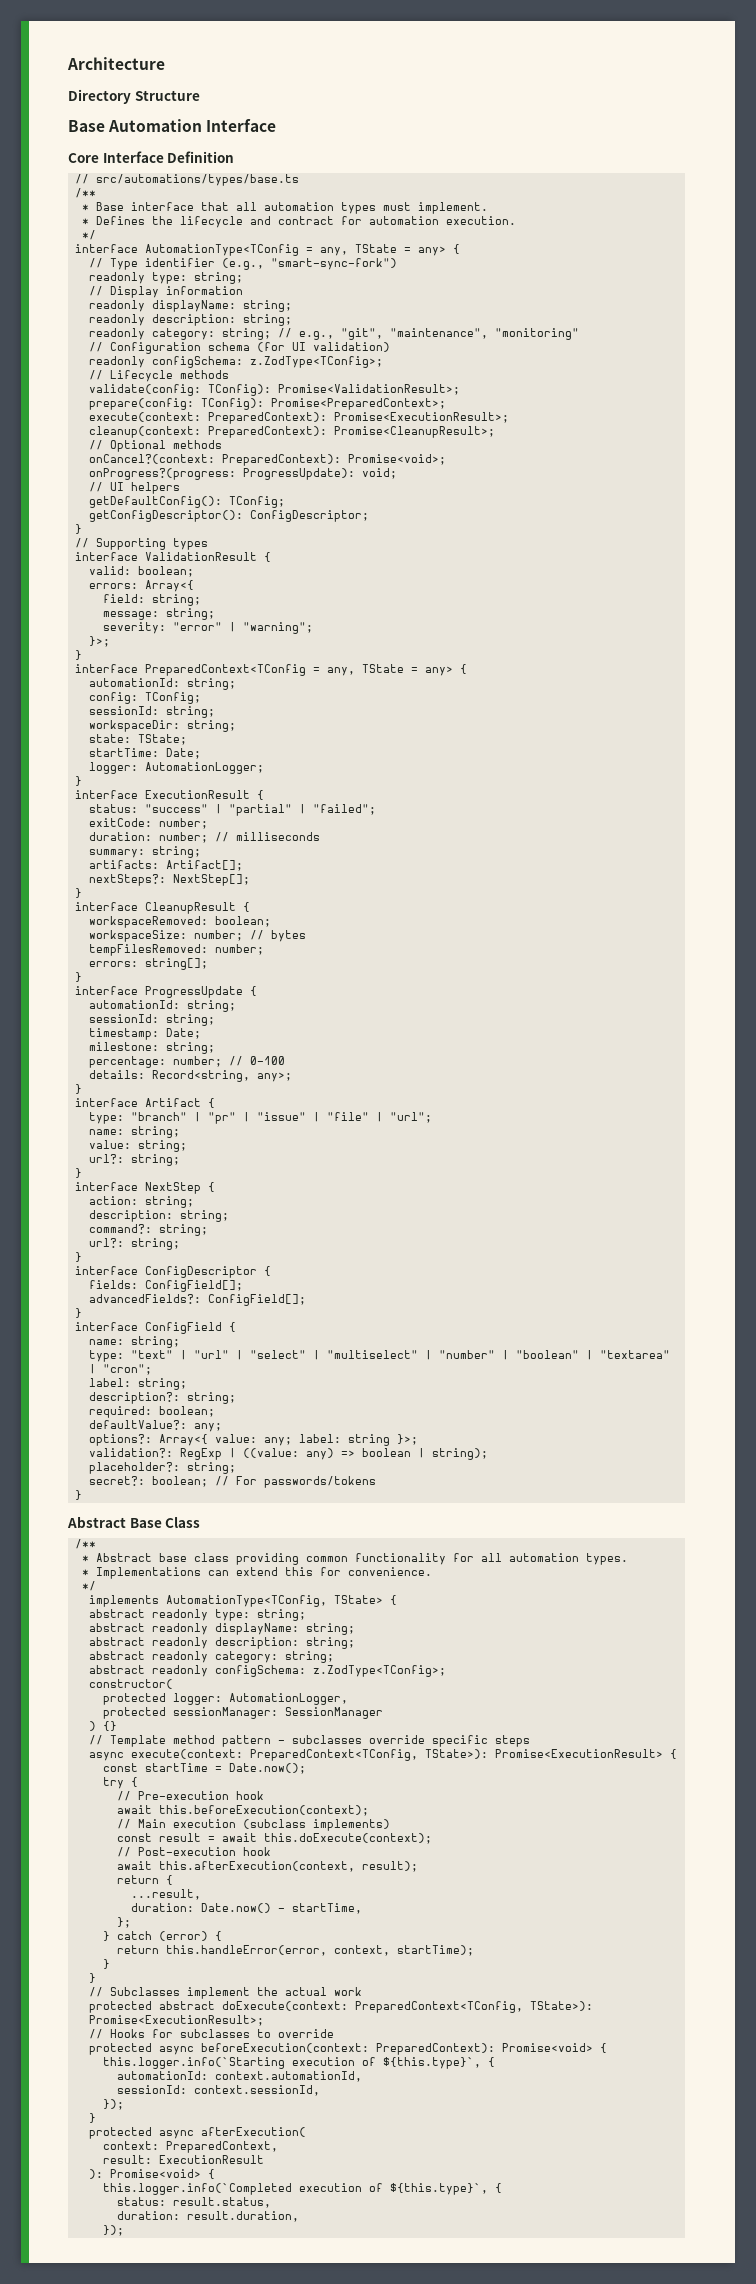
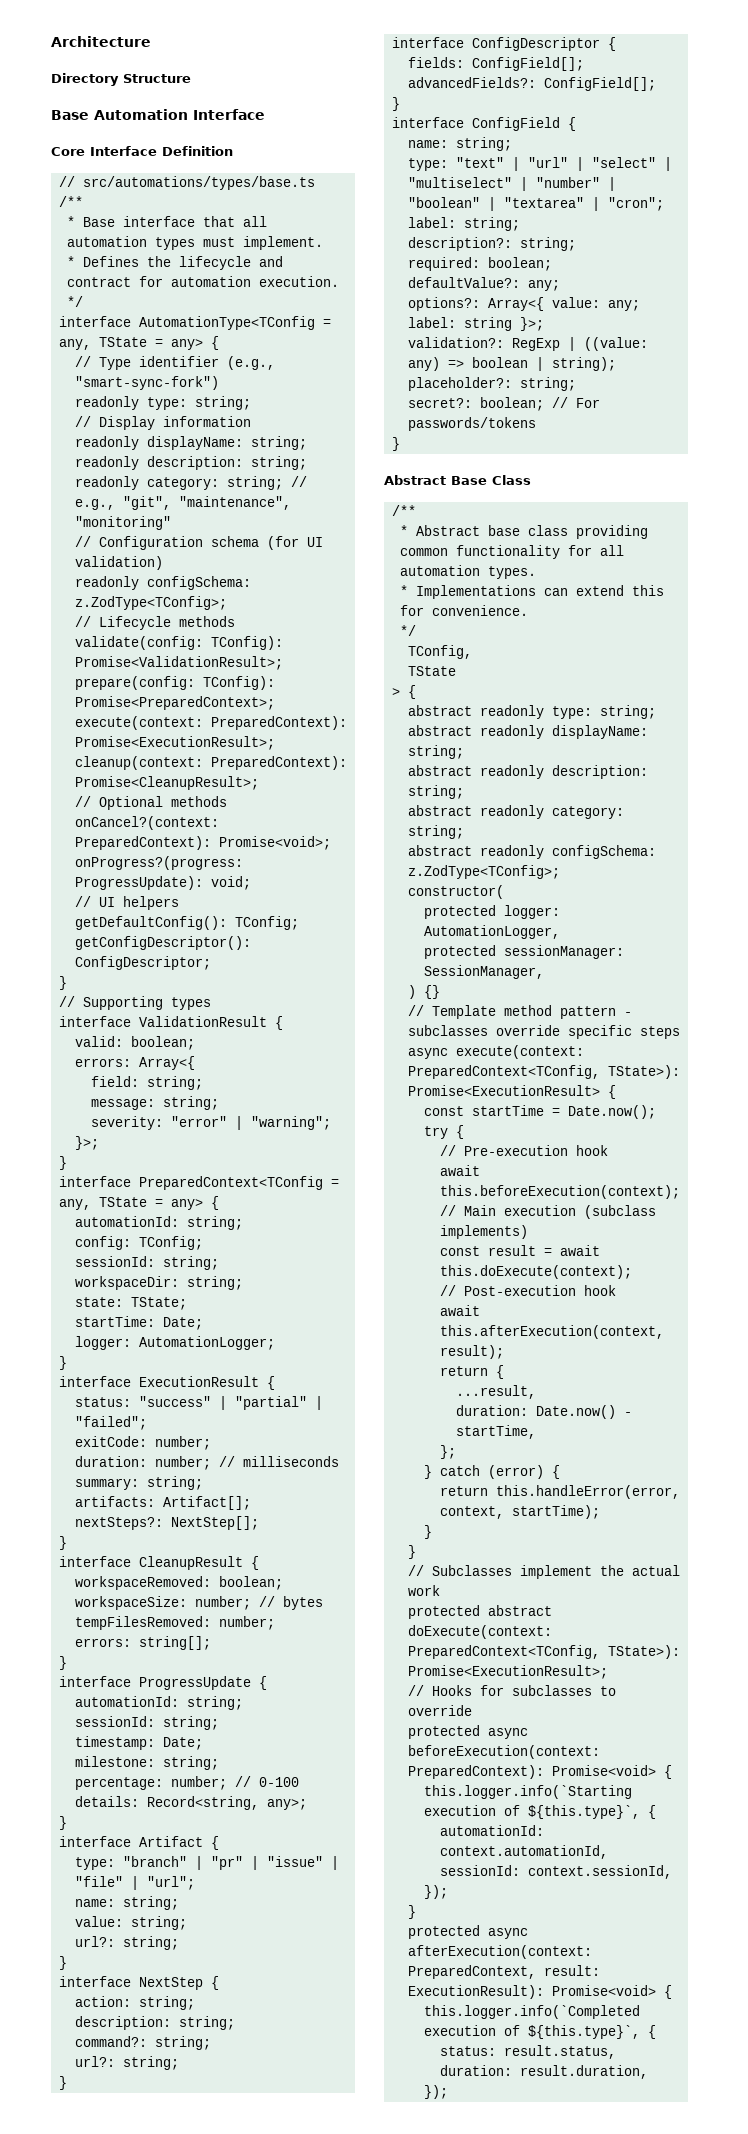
- implements AutomationType<TConfig, TState> {
+ TConfig,
+ TState
+ > {
- protected sessionManager: SessionManager
+ protected sessionManager: SessionManager,
- protected async afterExecution(
- context: PreparedContext,
- result: ExecutionResult
- ): Promise<void> {
+ protected async afterExecution(context: PreparedContext, result: ExecutionResult): Promise<void> {

